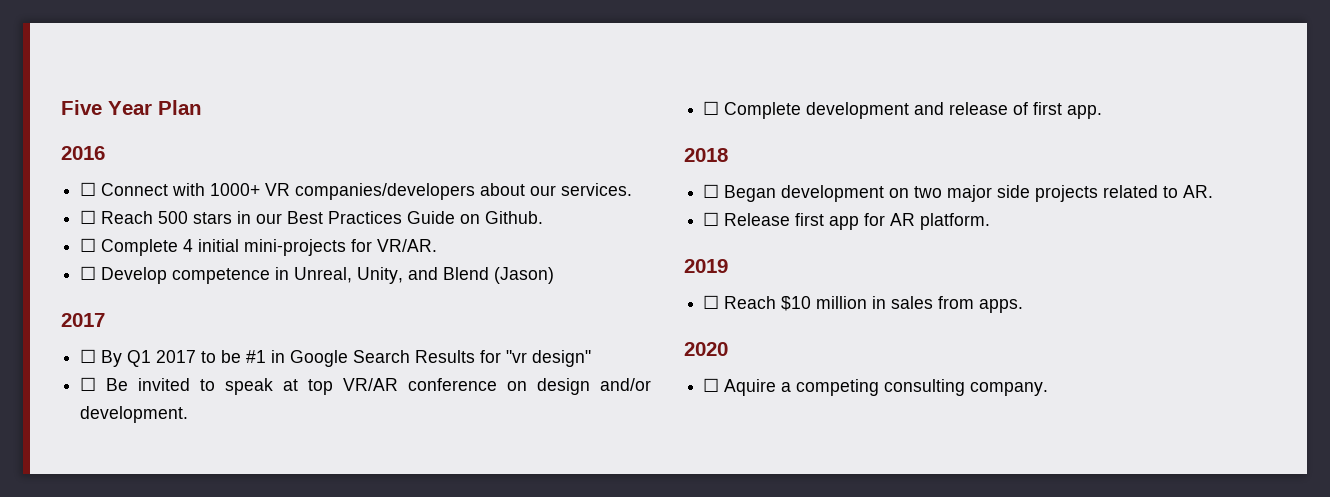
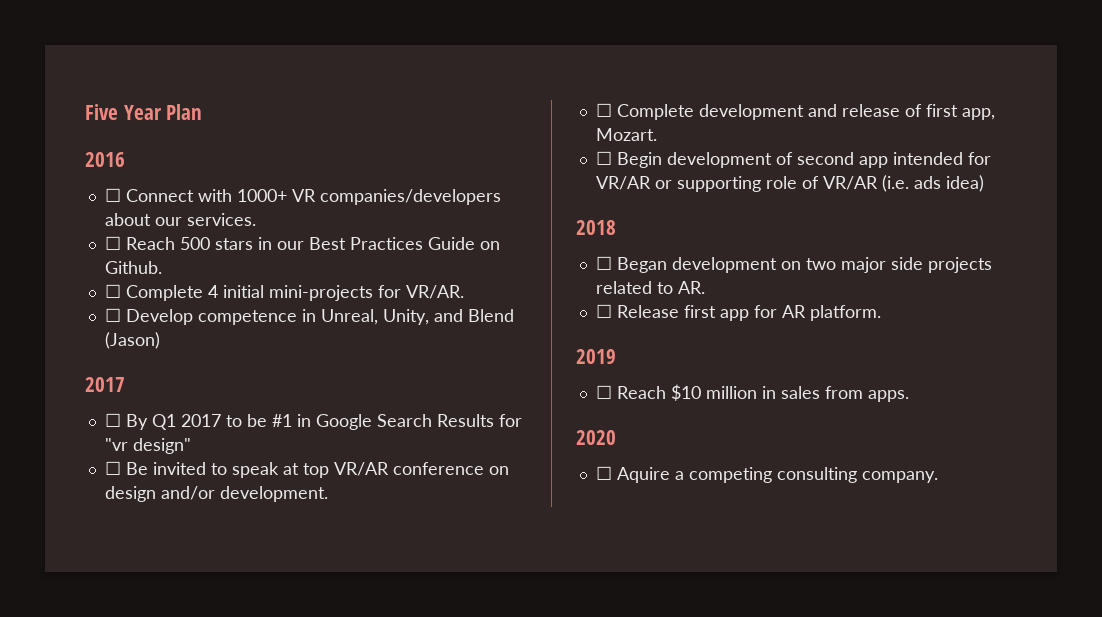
- ☐ Complete development and release of first app.
+ ☐ Complete development and release of first app, Mozart.
+ ☐ Begin development of second app intended for VR/AR or supporting role of VR/AR (i.e. ads idea)

